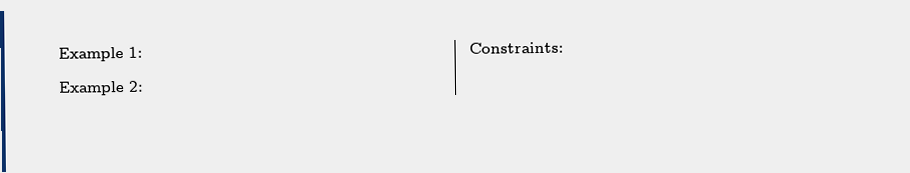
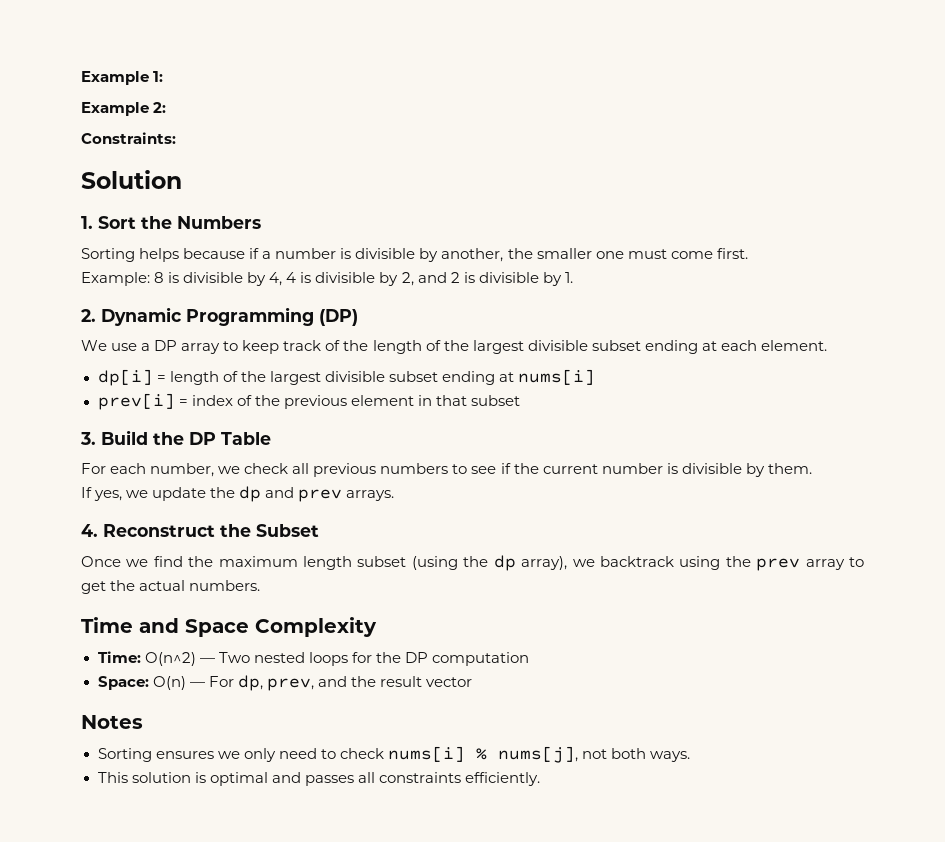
+ Solution
+ 1. Sort the Numbers
+ Sorting helps because if a number is divisible by another, the smaller one must come first.
+ Example: 8 is divisible by 4, 4 is divisible by 2, and 2 is divisible by 1.
+ 2. Dynamic Programming (DP)
+ We use a DP array to keep track of the length of the largest divisible subset ending at each element.
+ dp[i] = length of the largest divisible subset ending at nums[i]
+ prev[i] = index of the previous element in that subset
+ 3. Build the DP Table
+ For each number, we check all previous numbers to see if the current number is divisible by them.
+ If yes, we update the dp and prev arrays.
+ 4. Reconstruct the Subset
+ Once we find the maximum length subset (using the dp array), we backtrack using the prev array to get the actual numbers.
+ Time and Space Complexity
+ Time: O(n^2) — Two nested loops for the DP computation
+ Space: O(n) — For dp, prev, and the result vector
+ Notes
+ Sorting ensures we only need to check nums[i] % nums[j], not both ways.
+ This solution is optimal and passes all constraints efficiently.

